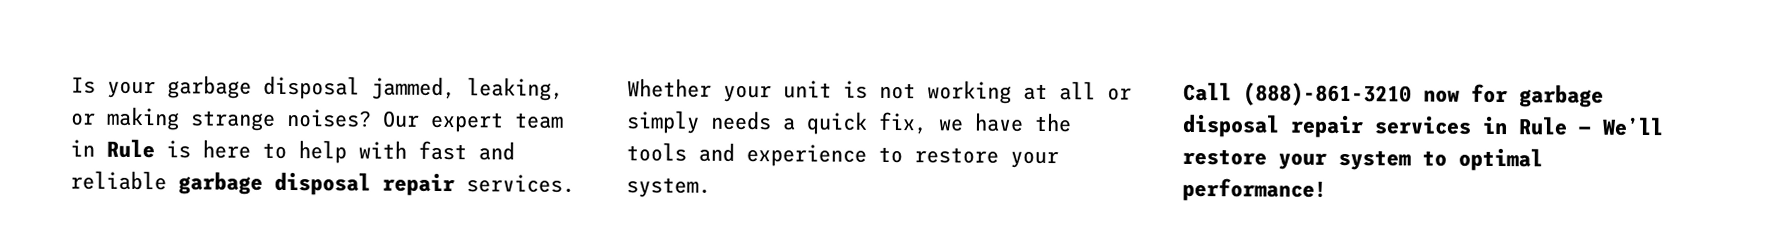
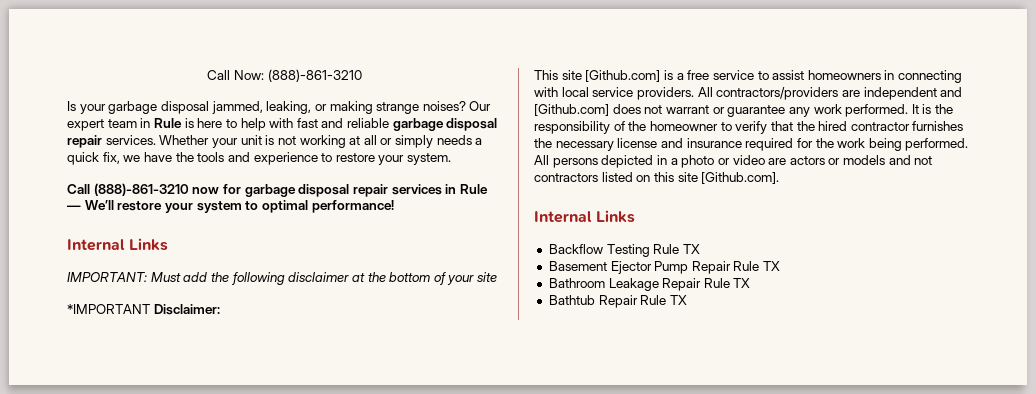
+ Call Now: (888)-861-3210
  Call (888)-861-3210 now for garbage disposal repair services in Rule — We’ll restore your system to optimal performance!
+ Internal Links
+ IMPORTANT: Must add the following disclaimer at the bottom of your site
+ *IMPORTANT Disclaimer:
+ This site [Github.com] is a free service to assist homeowners in connecting with local service providers. All contractors/providers are independent and [Github.com] does not warrant or guarantee any work performed. It is the responsibility of the homeowner to verify that the hired contractor furnishes the necessary license and insurance required for the work being performed. All persons depicted in a photo or video are actors or models and not contractors listed on this site [Github.com].
+ Internal Links
+ Backflow Testing Rule TX
+ Basement Ejector Pump Repair Rule TX
+ Bathroom Leakage Repair Rule TX
+ Bathtub Repair Rule TX

